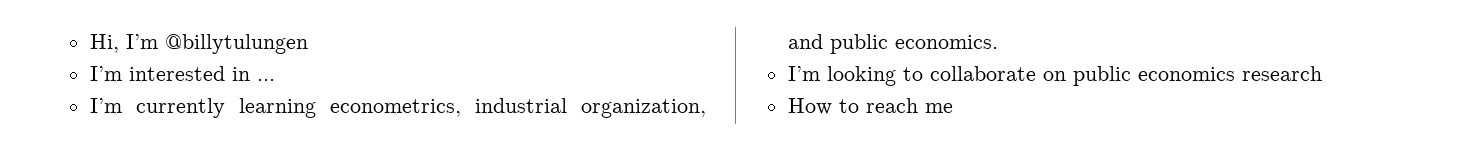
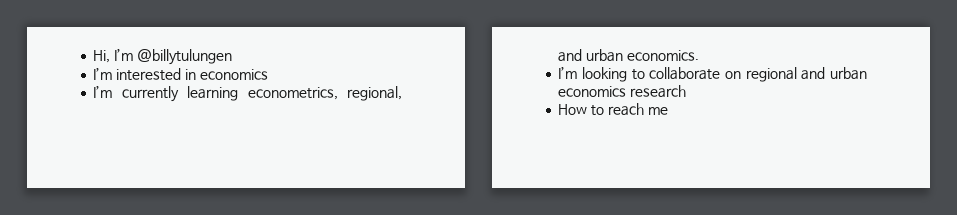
- I’m interested in ...
+ I’m interested in economics
- I’m currently learning econometrics, industrial organization, and public economics.
+ I’m currently learning econometrics, regional, and urban economics.
- I’m looking to collaborate on public economics research
+ I’m looking to collaborate on regional and urban economics research

